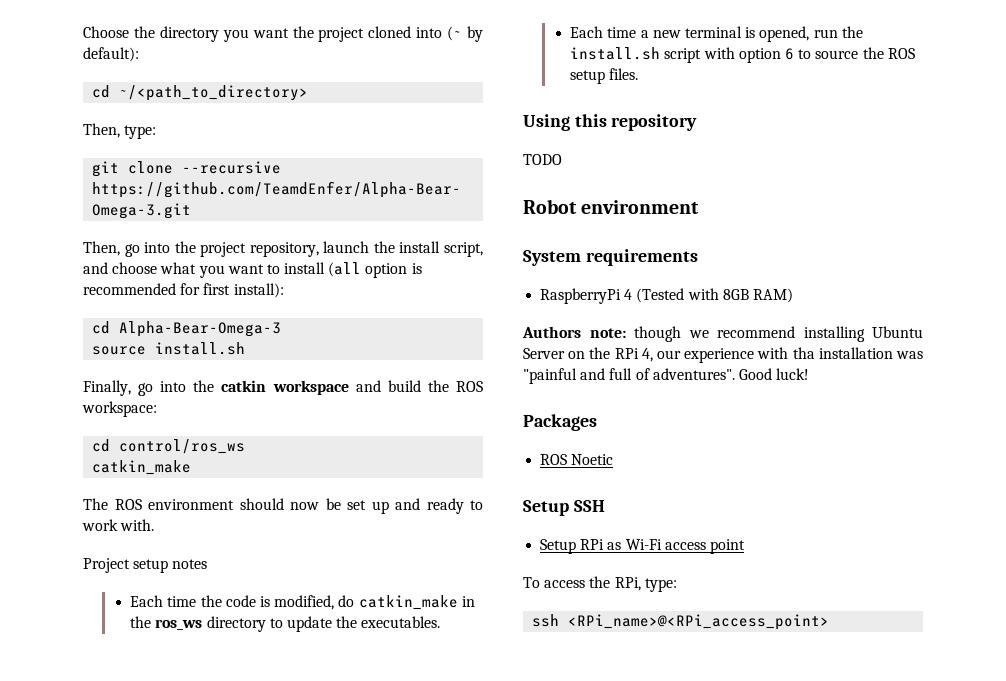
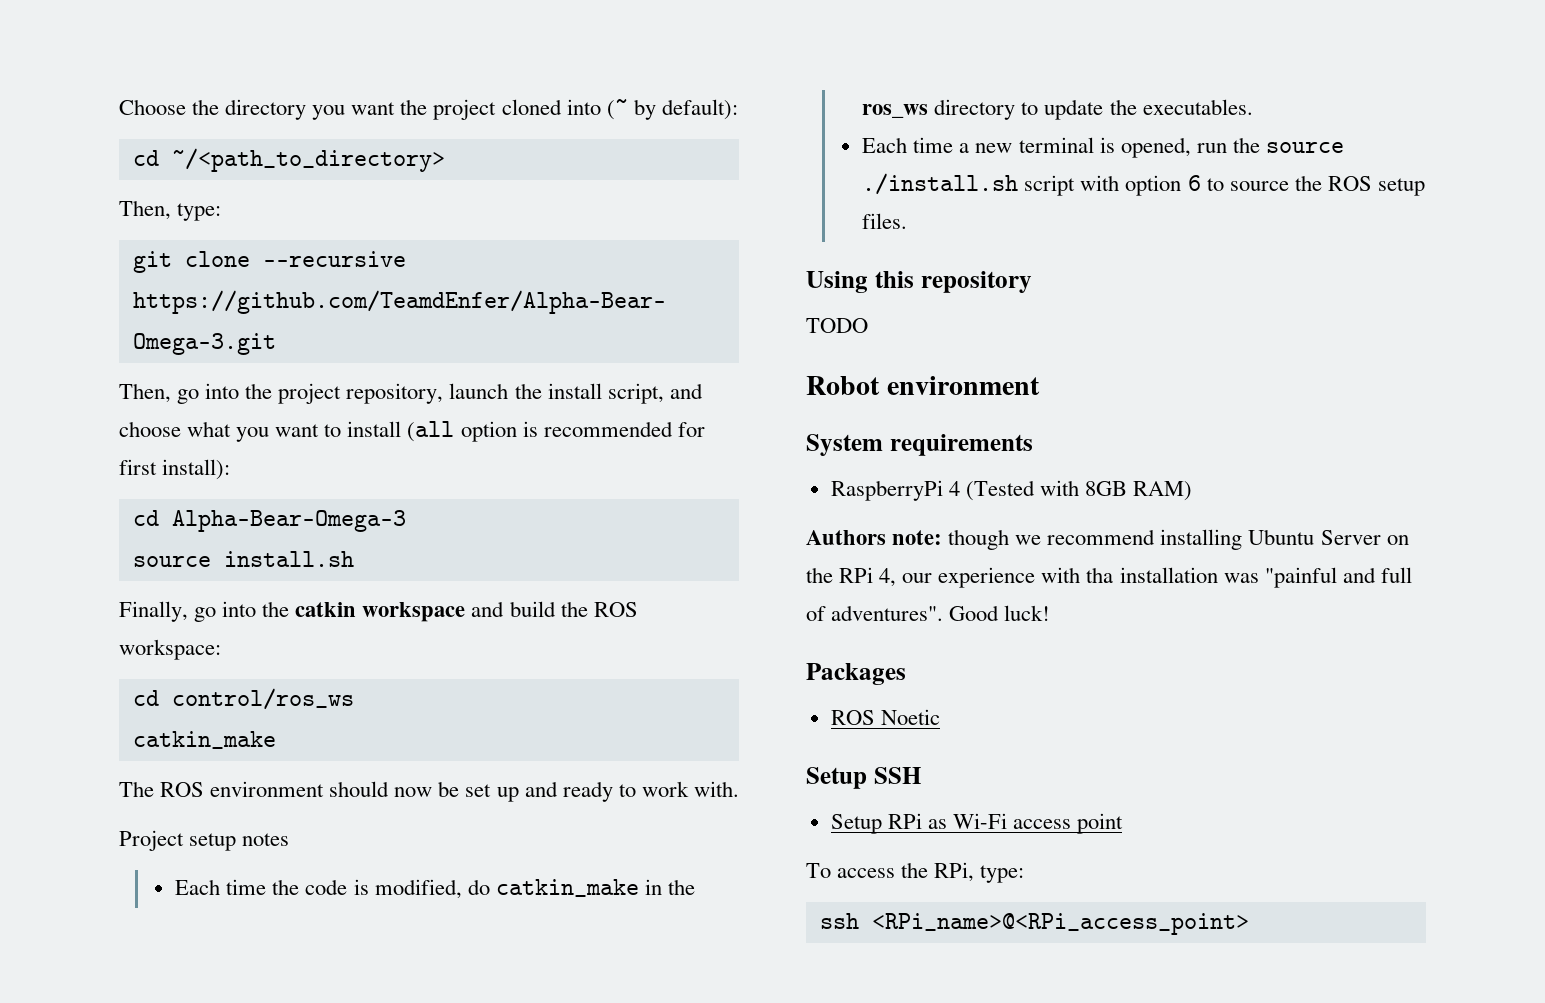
- Each time a new terminal is opened, run the install.sh script with option 6 to source the ROS setup files.
+ Each time a new terminal is opened, run the source ./install.sh script with option 6 to source the ROS setup files.

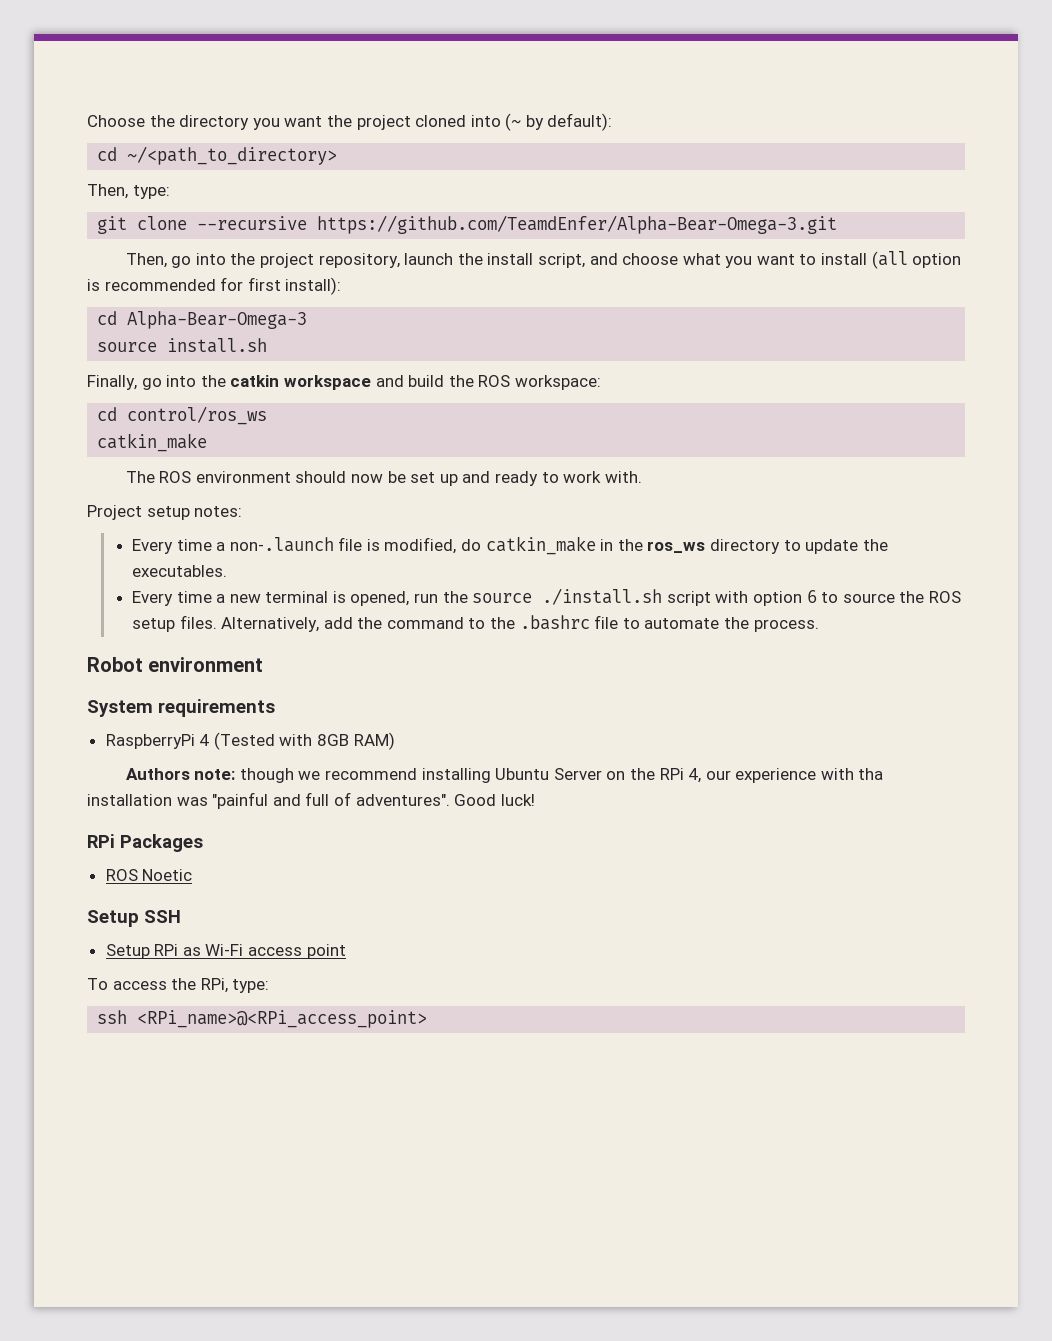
- Project setup notes
- Each time the code is modified, do catkin_make in the ros_ws directory to update the executables.
+ Project setup notes:
+ Every time a non-.launch file is modified, do catkin_make in the ros_ws directory to update the executables.
- Each time a new terminal is opened, run the source ./install.sh script with option 6 to source the ROS setup files.
- Using this repository
- TODO
+ Every time a new terminal is opened, run the source ./install.sh script with option 6 to source the ROS setup files. Alternatively, add the command to the .bashrc file to automate the process.
- Packages
+ RPi Packages

